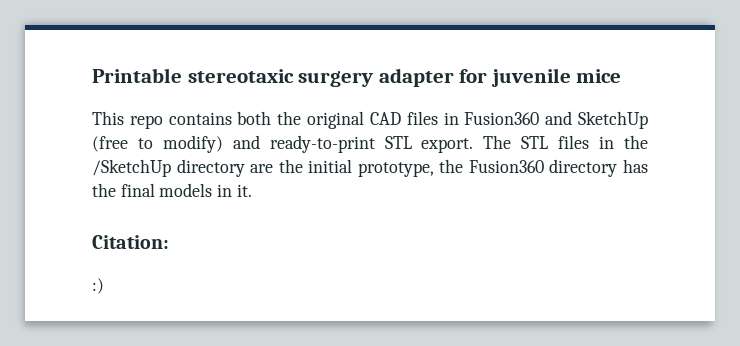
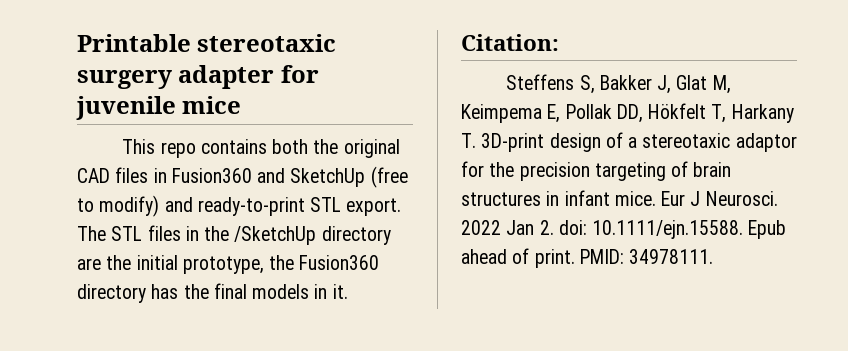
- :)
+ Steffens S, Bakker J, Glat M, Keimpema E, Pollak DD, Hökfelt T, Harkany T. 3D-print design of a stereotaxic adaptor for the precision targeting of brain structures in infant mice. Eur J Neurosci. 2022 Jan 2. doi: 10.1111/ejn.15588. Epub ahead of print. PMID: 34978111.

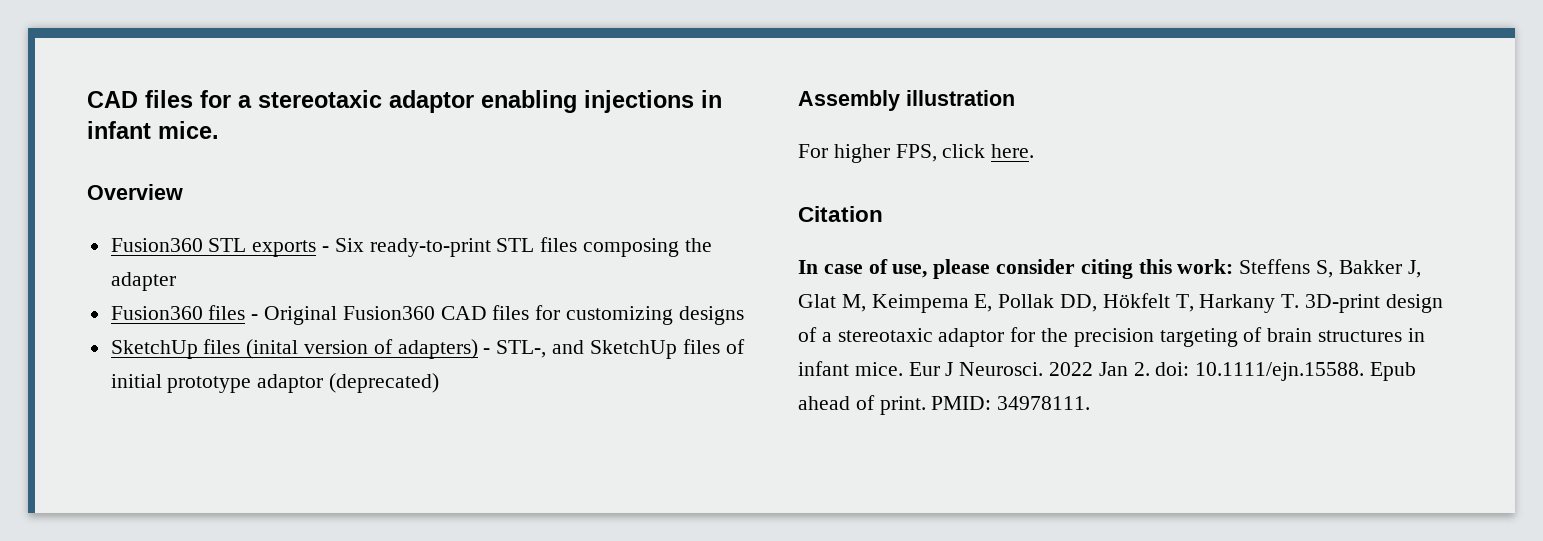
- Printable stereotaxic surgery adapter for juvenile mice
- This repo contains both the original CAD files in Fusion360 and SketchUp (free to modify) and ready-to-print STL export. The STL files in the /SketchUp directory are the initial prototype, the Fusion360 directory has the final models in it.
- Citation:
- Steffens S, Bakker J, Glat M, Keimpema E, Pollak DD, Hökfelt T, Harkany T. 3D-print design of a stereotaxic adaptor for the precision targeting of brain structures in infant mice.
+ CAD files for a stereotaxic adaptor enabling injections in infant mice.
+ Overview
+ Fusion360 STL exports - Six ready-to-print STL files composing the adapter
+ Fusion360 files - Original Fusion360 CAD files for customizing designs
+ SketchUp files (inital version of adapters) - STL-, and SketchUp files of initial prototype adaptor (deprecated)
+ Assembly illustration
+ For higher FPS, click here.
+ Citation
+ In case of use, please consider citing this work: Steffens S, Bakker J, Glat M, Keimpema E, Pollak DD, Hökfelt T, Harkany T. 3D-print design of a stereotaxic adaptor for the precision targeting of brain structures in infant mice.

